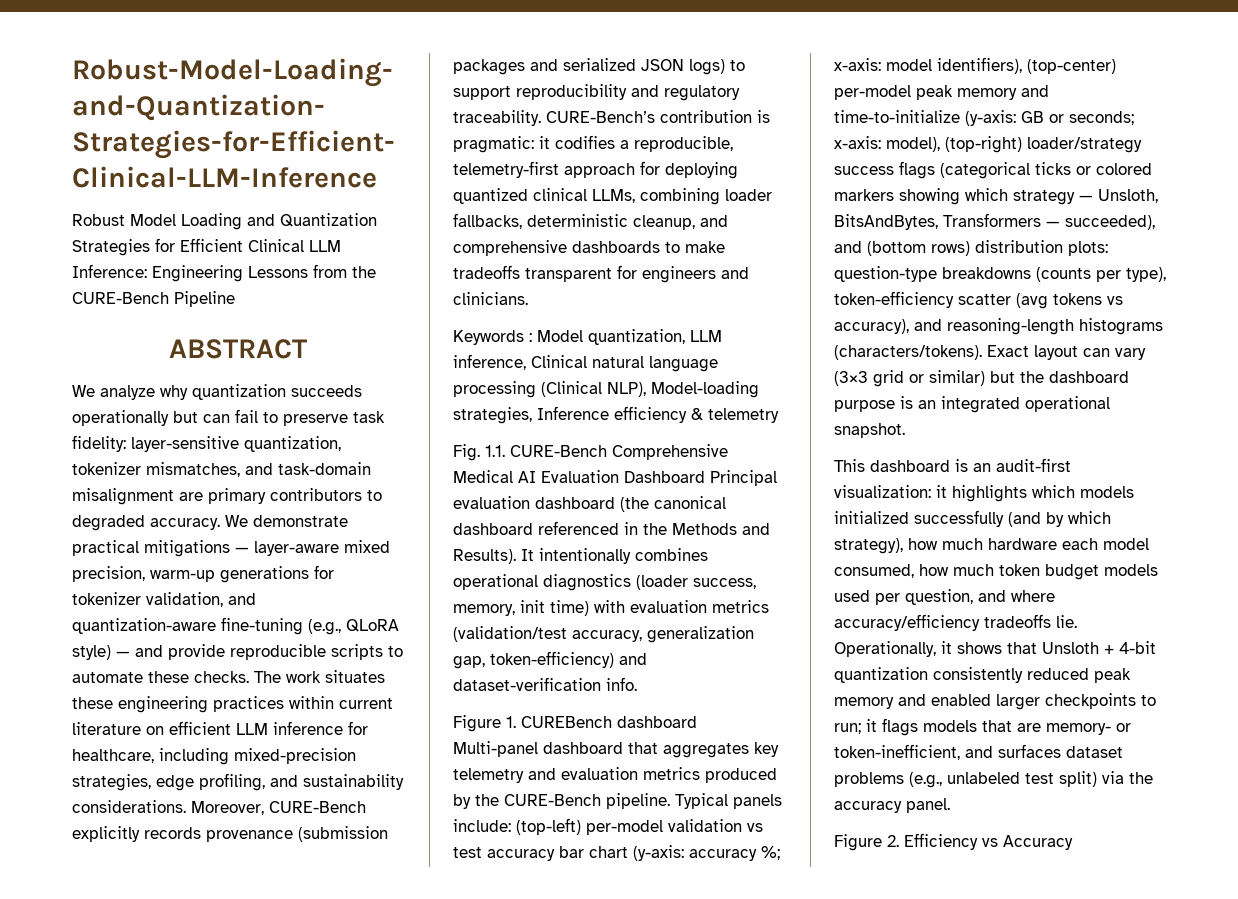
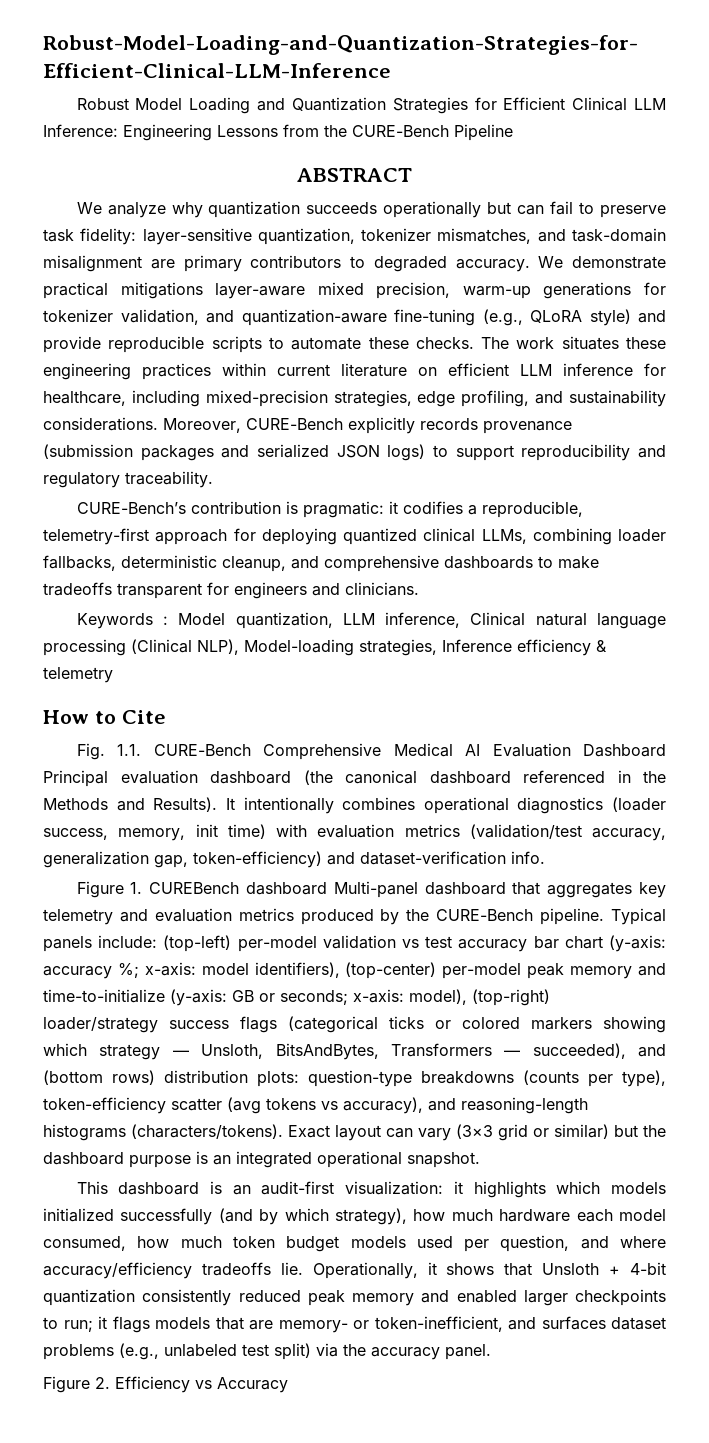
- We demonstrate practical mitigations — layer-aware mixed precision, warm-up generations for tokenizer validation, and quantization-aware fine-tuning (e.g., QLoRA style) — and provide reproducible scripts to automate these checks.
+ We demonstrate practical mitigations layer-aware mixed precision, warm-up generations for tokenizer validation, and quantization-aware fine-tuning (e.g., QLoRA style) and provide reproducible scripts to automate these checks.
- Moreover, CURE-Bench explicitly records provenance (submission packages and serialized JSON logs) to support reproducibility and regulatory traceability. CURE-Bench’s contribution is pragmatic: it codifies a reproducible, telemetry-first approach for deploying quantized clinical LLMs, combining loader fallbacks, deterministic cleanup, and comprehensive dashboards to make tradeoffs transparent for engineers and clinicians.
+ Moreover, CURE-Bench explicitly records provenance (submission packages and serialized JSON logs) to support reproducibility and regulatory traceability.
+ CURE-Bench’s contribution is pragmatic: it codifies a reproducible, telemetry-first approach for deploying quantized clinical LLMs, combining loader fallbacks, deterministic cleanup, and comprehensive dashboards to make tradeoffs transparent for engineers and clinicians.
+ How to Cite

